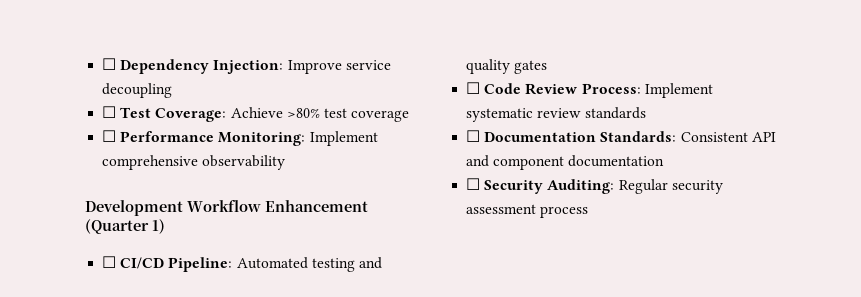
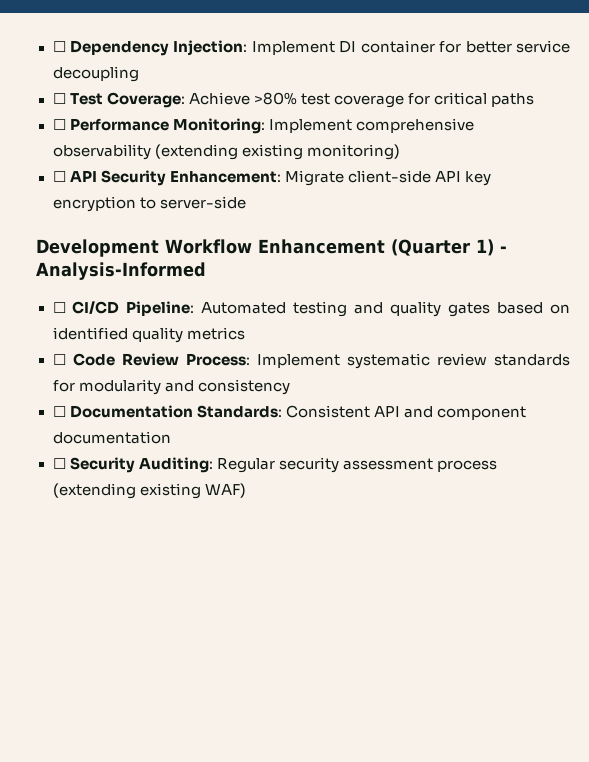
- ☐ Dependency Injection: Improve service decoupling
+ ☐ Dependency Injection: Implement DI container for better service decoupling
- ☐ Test Coverage: Achieve >80% test coverage
+ ☐ Test Coverage: Achieve >80% test coverage for critical paths
- ☐ Performance Monitoring: Implement comprehensive observability
+ ☐ Performance Monitoring: Implement comprehensive observability (extending existing monitoring)
+ ☐ API Security Enhancement: Migrate client-side API key encryption to server-side
- Development Workflow Enhancement (Quarter 1)
+ Development Workflow Enhancement (Quarter 1) - Analysis-Informed
- ☐ CI/CD Pipeline: Automated testing and quality gates
+ ☐ CI/CD Pipeline: Automated testing and quality gates based on identified quality metrics
- ☐ Code Review Process: Implement systematic review standards
+ ☐ Code Review Process: Implement systematic review standards for modularity and consistency
- ☐ Security Auditing: Regular security assessment process
+ ☐ Security Auditing: Regular security assessment process (extending existing WAF)

